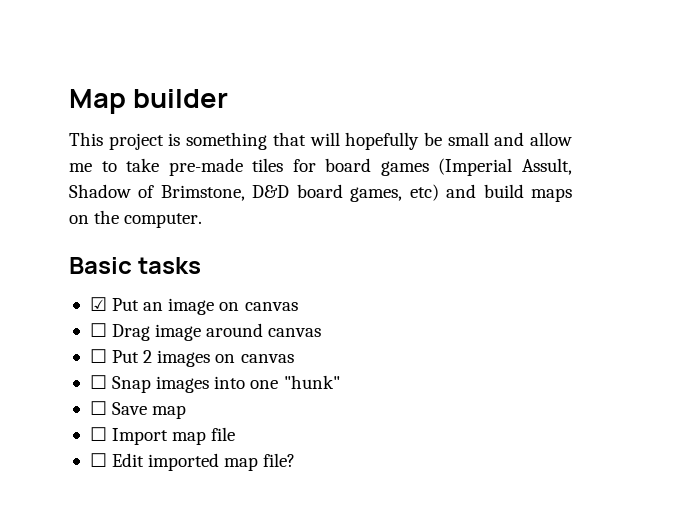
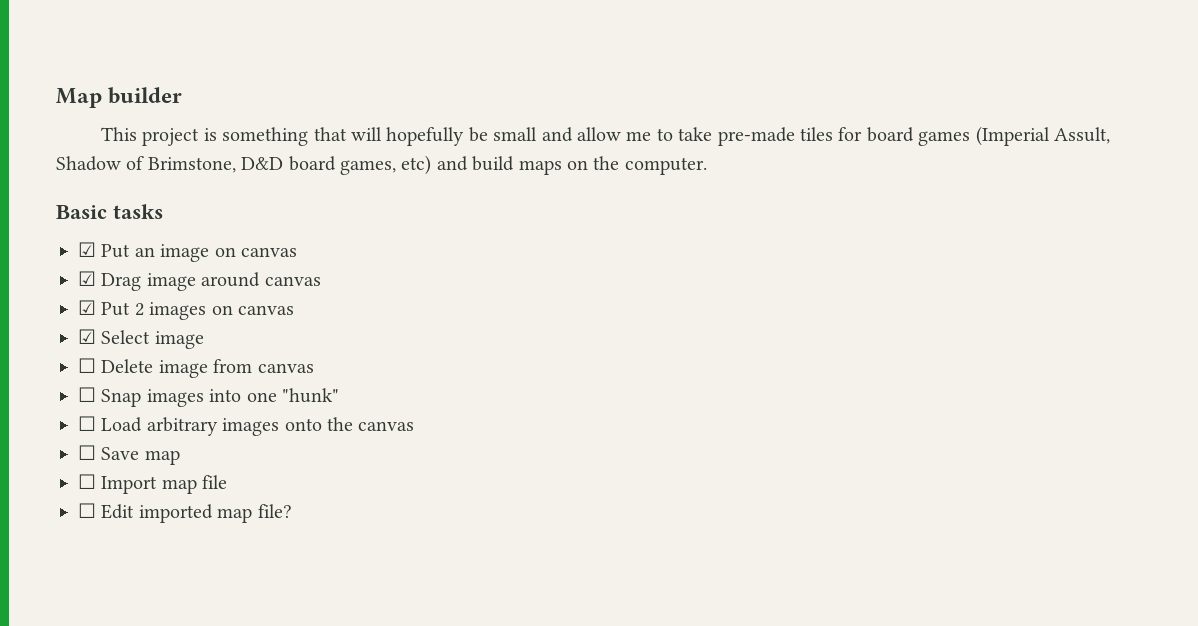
- ☐ Drag image around canvas
+ ☑ Drag image around canvas
- ☐ Put 2 images on canvas
+ ☑ Put 2 images on canvas
+ ☑ Select image
+ ☐ Delete image from canvas
+ ☐ Load arbitrary images onto the canvas

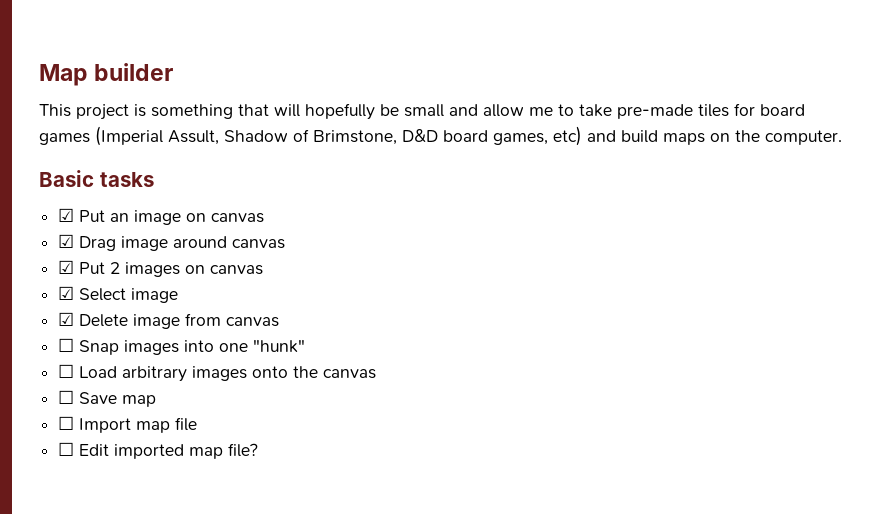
- ☐ Delete image from canvas
+ ☑ Delete image from canvas

